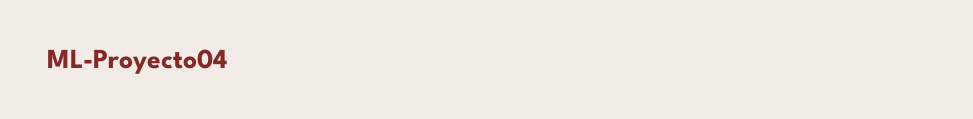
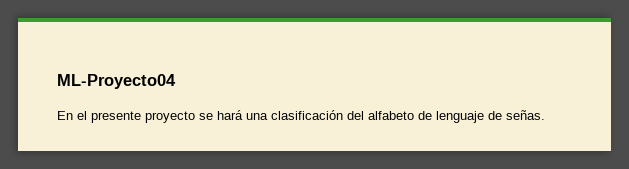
+ En el presente proyecto se hará una clasificación del alfabeto de lenguaje de señas.

